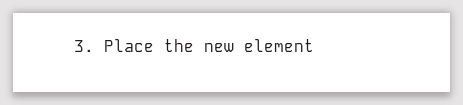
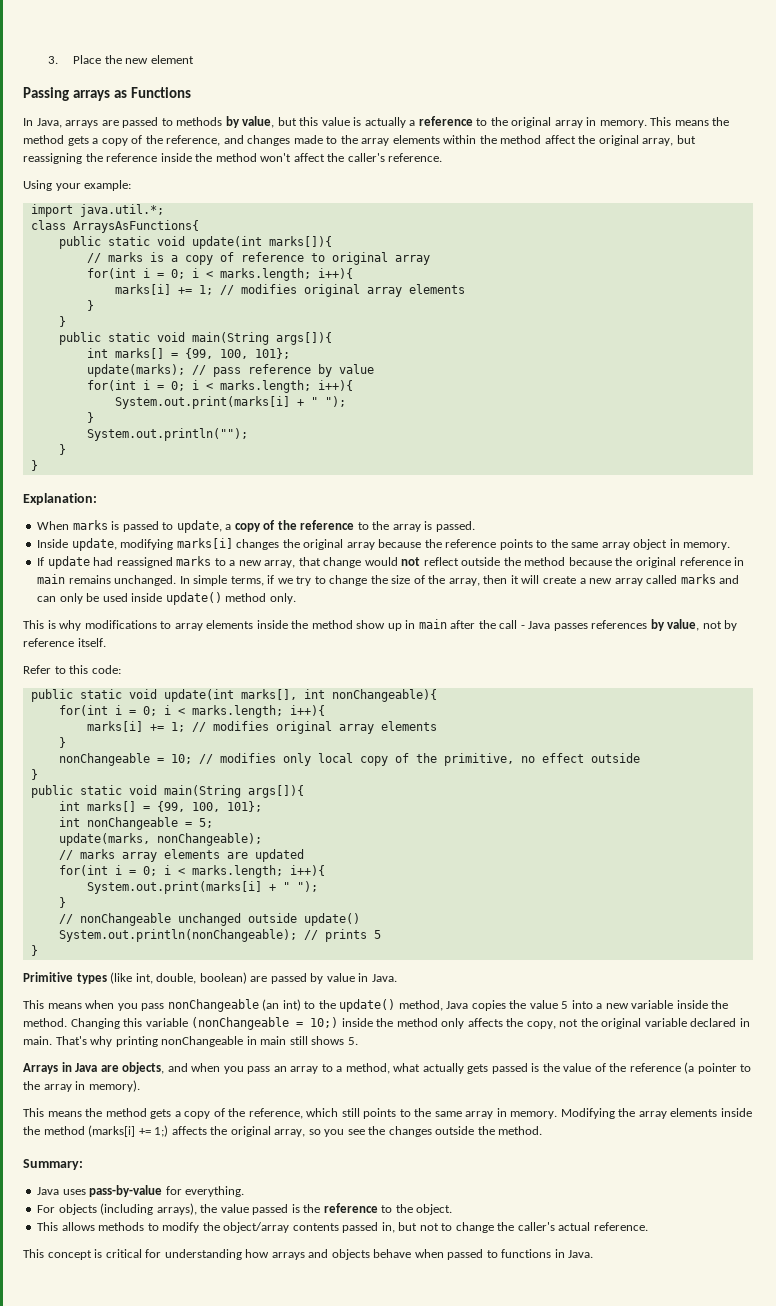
+ Passing arrays as Functions
+ In Java, arrays are passed to methods by value, but this value is actually a reference to the original array in memory. This means the method gets a copy of the reference, and changes made to the array elements within the method affect the original array, but reassigning the reference inside the method won't affect the caller's reference.
+ Using your example:
+ import java.util.*;
+ class ArraysAsFunctions{
+ public static void update(int marks[]){
+ // marks is a copy of reference to original array
+ for(int i = 0; i < marks.length; i++){
+ marks[i] += 1; // modifies original array elements
+ }
+ }
+ public static void main(String args[]){
+ int marks[] = {99, 100, 101};
+ update(marks); // pass reference by value
+ for(int i = 0; i < marks.length; i++){
+ System.out.print(marks[i] + " ");
+ }
+ System.out.println("");
+ }
+ }
+ Explanation:
+ When marks is passed to update, a copy of the reference to the array is passed.
+ Inside update, modifying marks[i] changes the original array because the reference points to the same array object in memory.
+ If update had reassigned marks to a new array, that change would not reflect outside the method because the original reference in main remains unchanged. In simple terms, if we try to change the size of the array, then it will create a new array called marks and can only be used inside update() method only.
+ This is why modifications to array elements inside the method show up in main after the call - Java passes references by value, not by reference itself.
+ Refer to this code:
+ public static void update(int marks[], int nonChangeable){
+ for(int i = 0; i < marks.length; i++){
+ marks[i] += 1; // modifies original array elements
+ }
+ nonChangeable = 10; // modifies only local copy of the primitive, no effect outside
+ }
+ public static void main(String args[]){
+ int marks[] = {99, 100, 101};
+ int nonChangeable = 5;
+ update(marks, nonChangeable);
+ // marks array elements are updated
+ for(int i = 0; i < marks.length; i++){
+ System.out.print(marks[i] + " ");
+ }
+ // nonChangeable unchanged outside update()
+ System.out.println(nonChangeable); // prints 5
+ }
+ Primitive types (like int, double, boolean) are passed by value in Java.
+ This means when you pass nonChangeable (an int) to the update() method, Java copies the value 5 into a new variable inside the method. Changing this variable (nonChangeable = 10;) inside the method only affects the copy, not the original variable declared in main. That's why printing nonChangeable in main still shows 5.
+ Arrays in Java are objects, and when you pass an array to a method, what actually gets passed is the value of the reference (a pointer to the array in memory).
+ This means the method gets a copy of the reference, which still points to the same array in memory. Modifying the array elements inside the method (marks[i] += 1;) affects the original array, so you see the changes outside the method.
+ Summary:
+ Java uses pass-by-value for everything.
+ For objects (including arrays), the value passed is the reference to the object.
+ This allows methods to modify the object/array contents passed in, but not to change the caller's actual reference.
+ This concept is critical for understanding how arrays and objects behave when passed to functions in Java.

